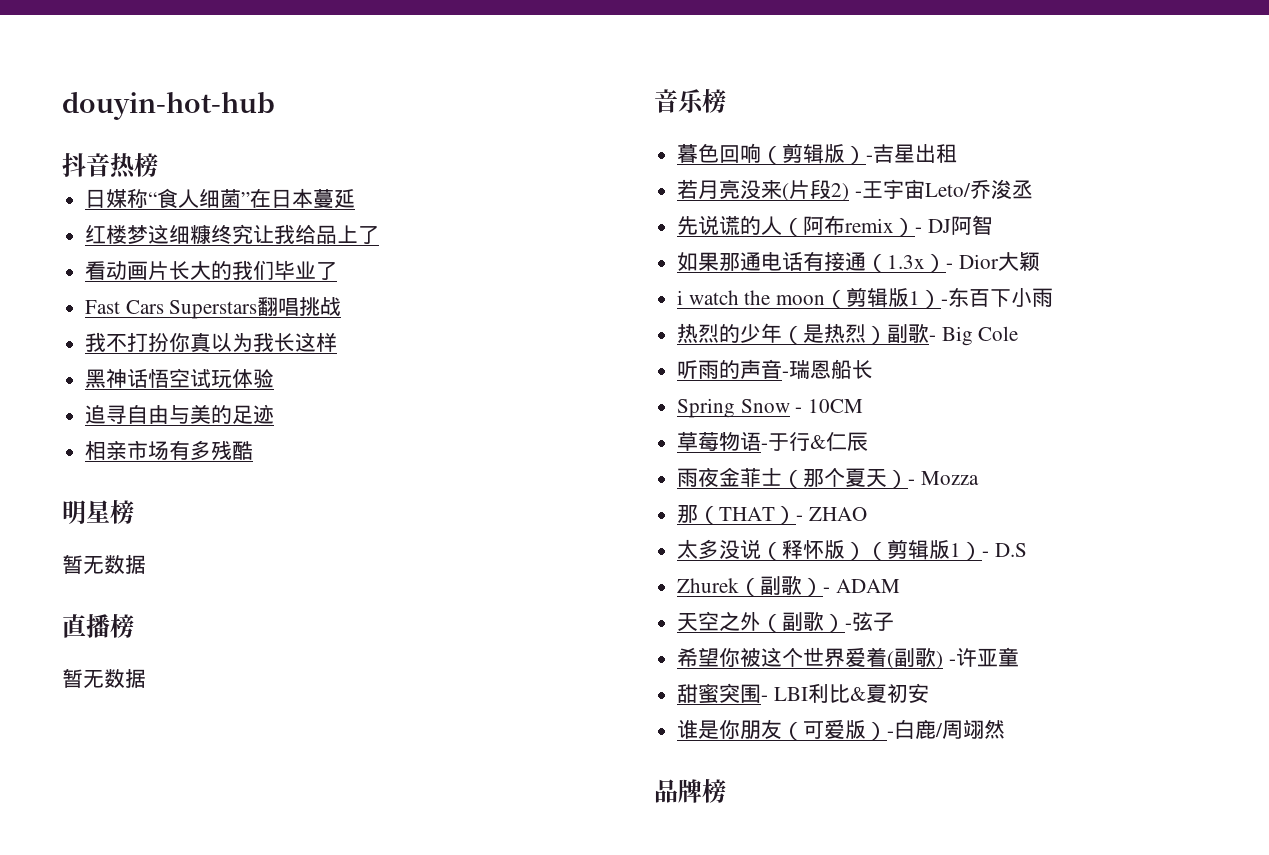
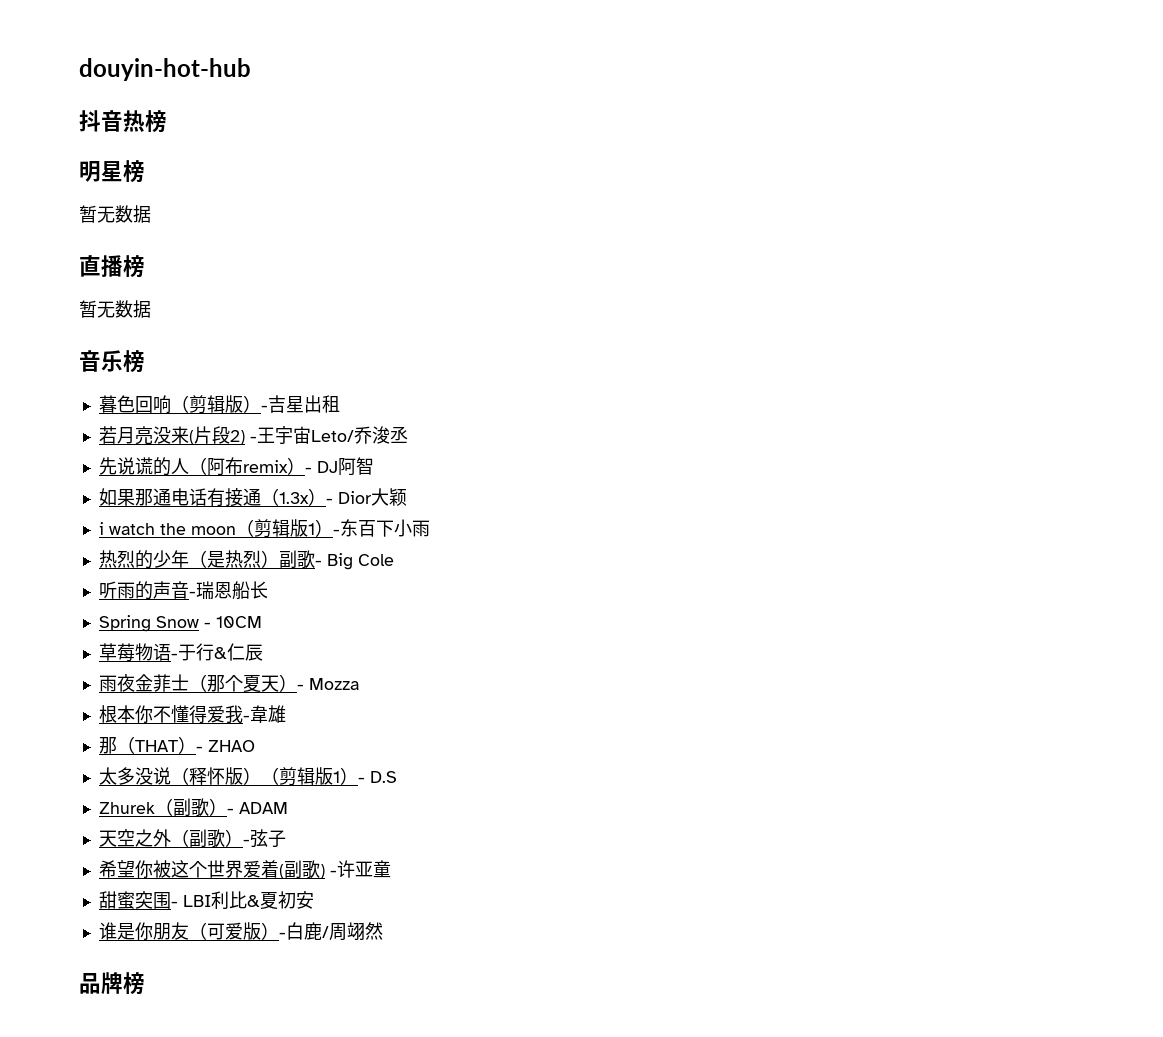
- 日媒称“食人细菌”在日本蔓延
- 红楼梦这细糠终究让我给品上了
- 看动画片长大的我们毕业了
- Fast Cars Superstars翻唱挑战
- 我不打扮你真以为我长这样
- 黑神话悟空试玩体验
- 追寻自由与美的足迹
- 相亲市场有多残酷
+ 根本你不懂得爱我-韋雄

